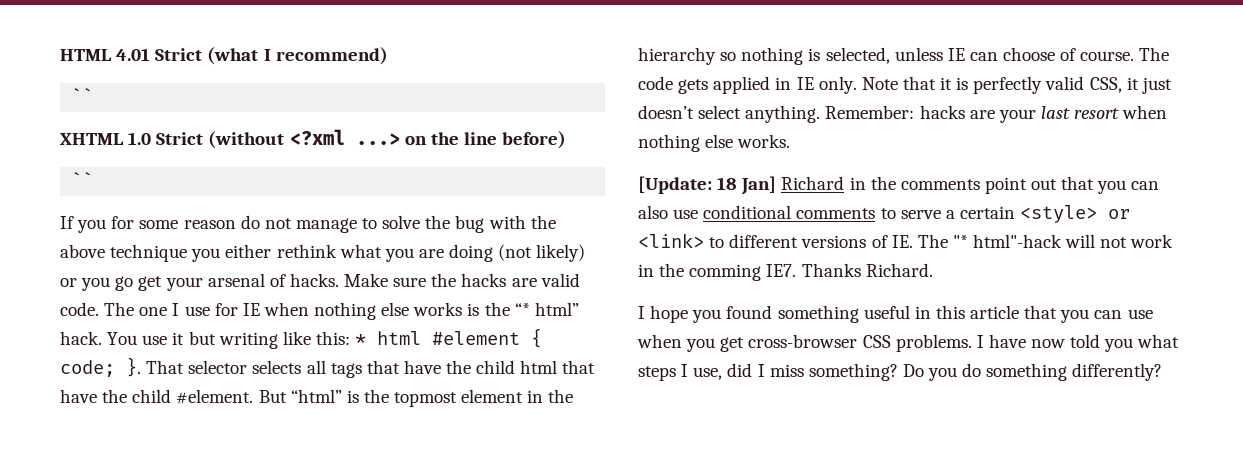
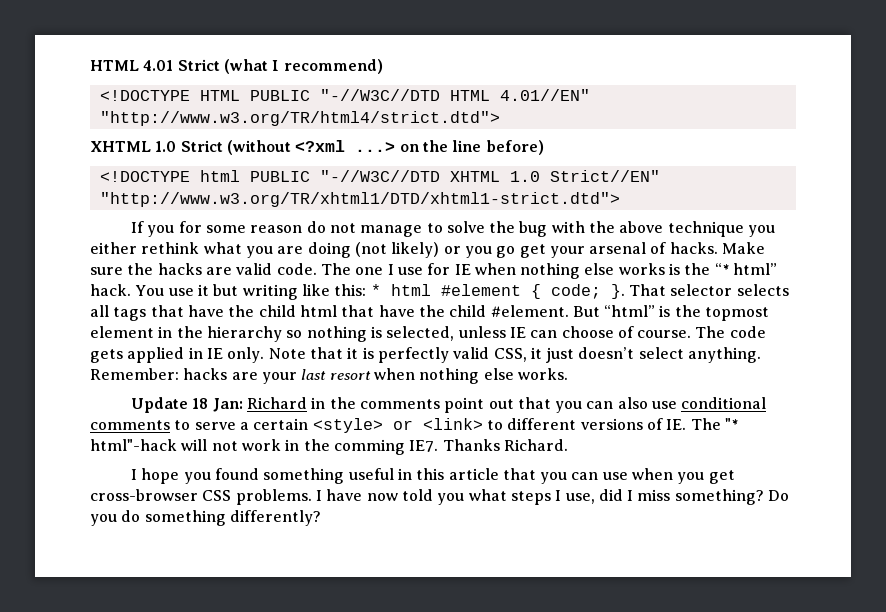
  HTML 4.01 Strict (what I recommend)
- ``
+ <!DOCTYPE HTML PUBLIC "-//W3C//DTD HTML 4.01//EN" "http://www.w3.org/TR/html4/strict.dtd">
  XHTML 1.0 Strict (without <?xml ...> on the line before)
- ``
+ <!DOCTYPE html PUBLIC "-//W3C//DTD XHTML 1.0 Strict//EN" "http://www.w3.org/TR/xhtml1/DTD/xhtml1-strict.dtd">
- [Update: 18 Jan] Richard in the comments point out that you can also use conditional comments to serve a certain <style> or <link> to different versions of IE. The "* html"-hack will not work in the comming IE7. Thanks Richard.
+ Update 18 Jan: Richard in the comments point out that you can also use conditional comments to serve a certain <style> or <link> to different versions of IE. The "* html"-hack will not work in the comming IE7. Thanks Richard.

